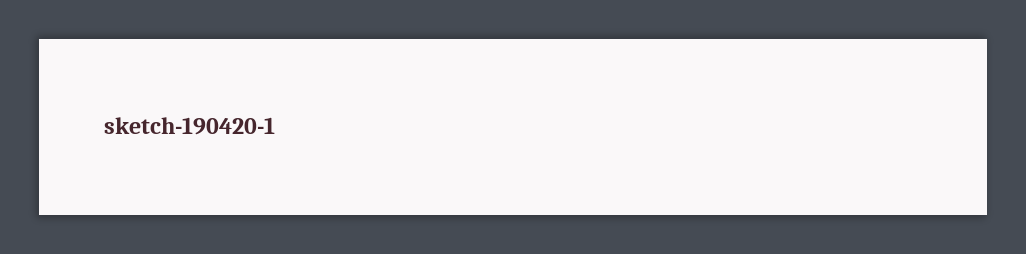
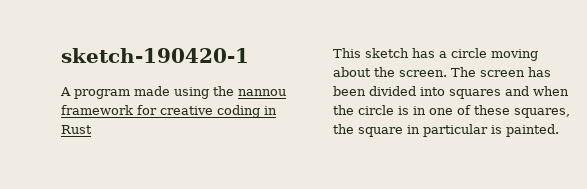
+ A program made using the nannou framework for creative coding in Rust
+ This sketch has a circle moving about the screen. The screen has been divided into squares and when the circle is in one of these squares, the square in particular is painted.

